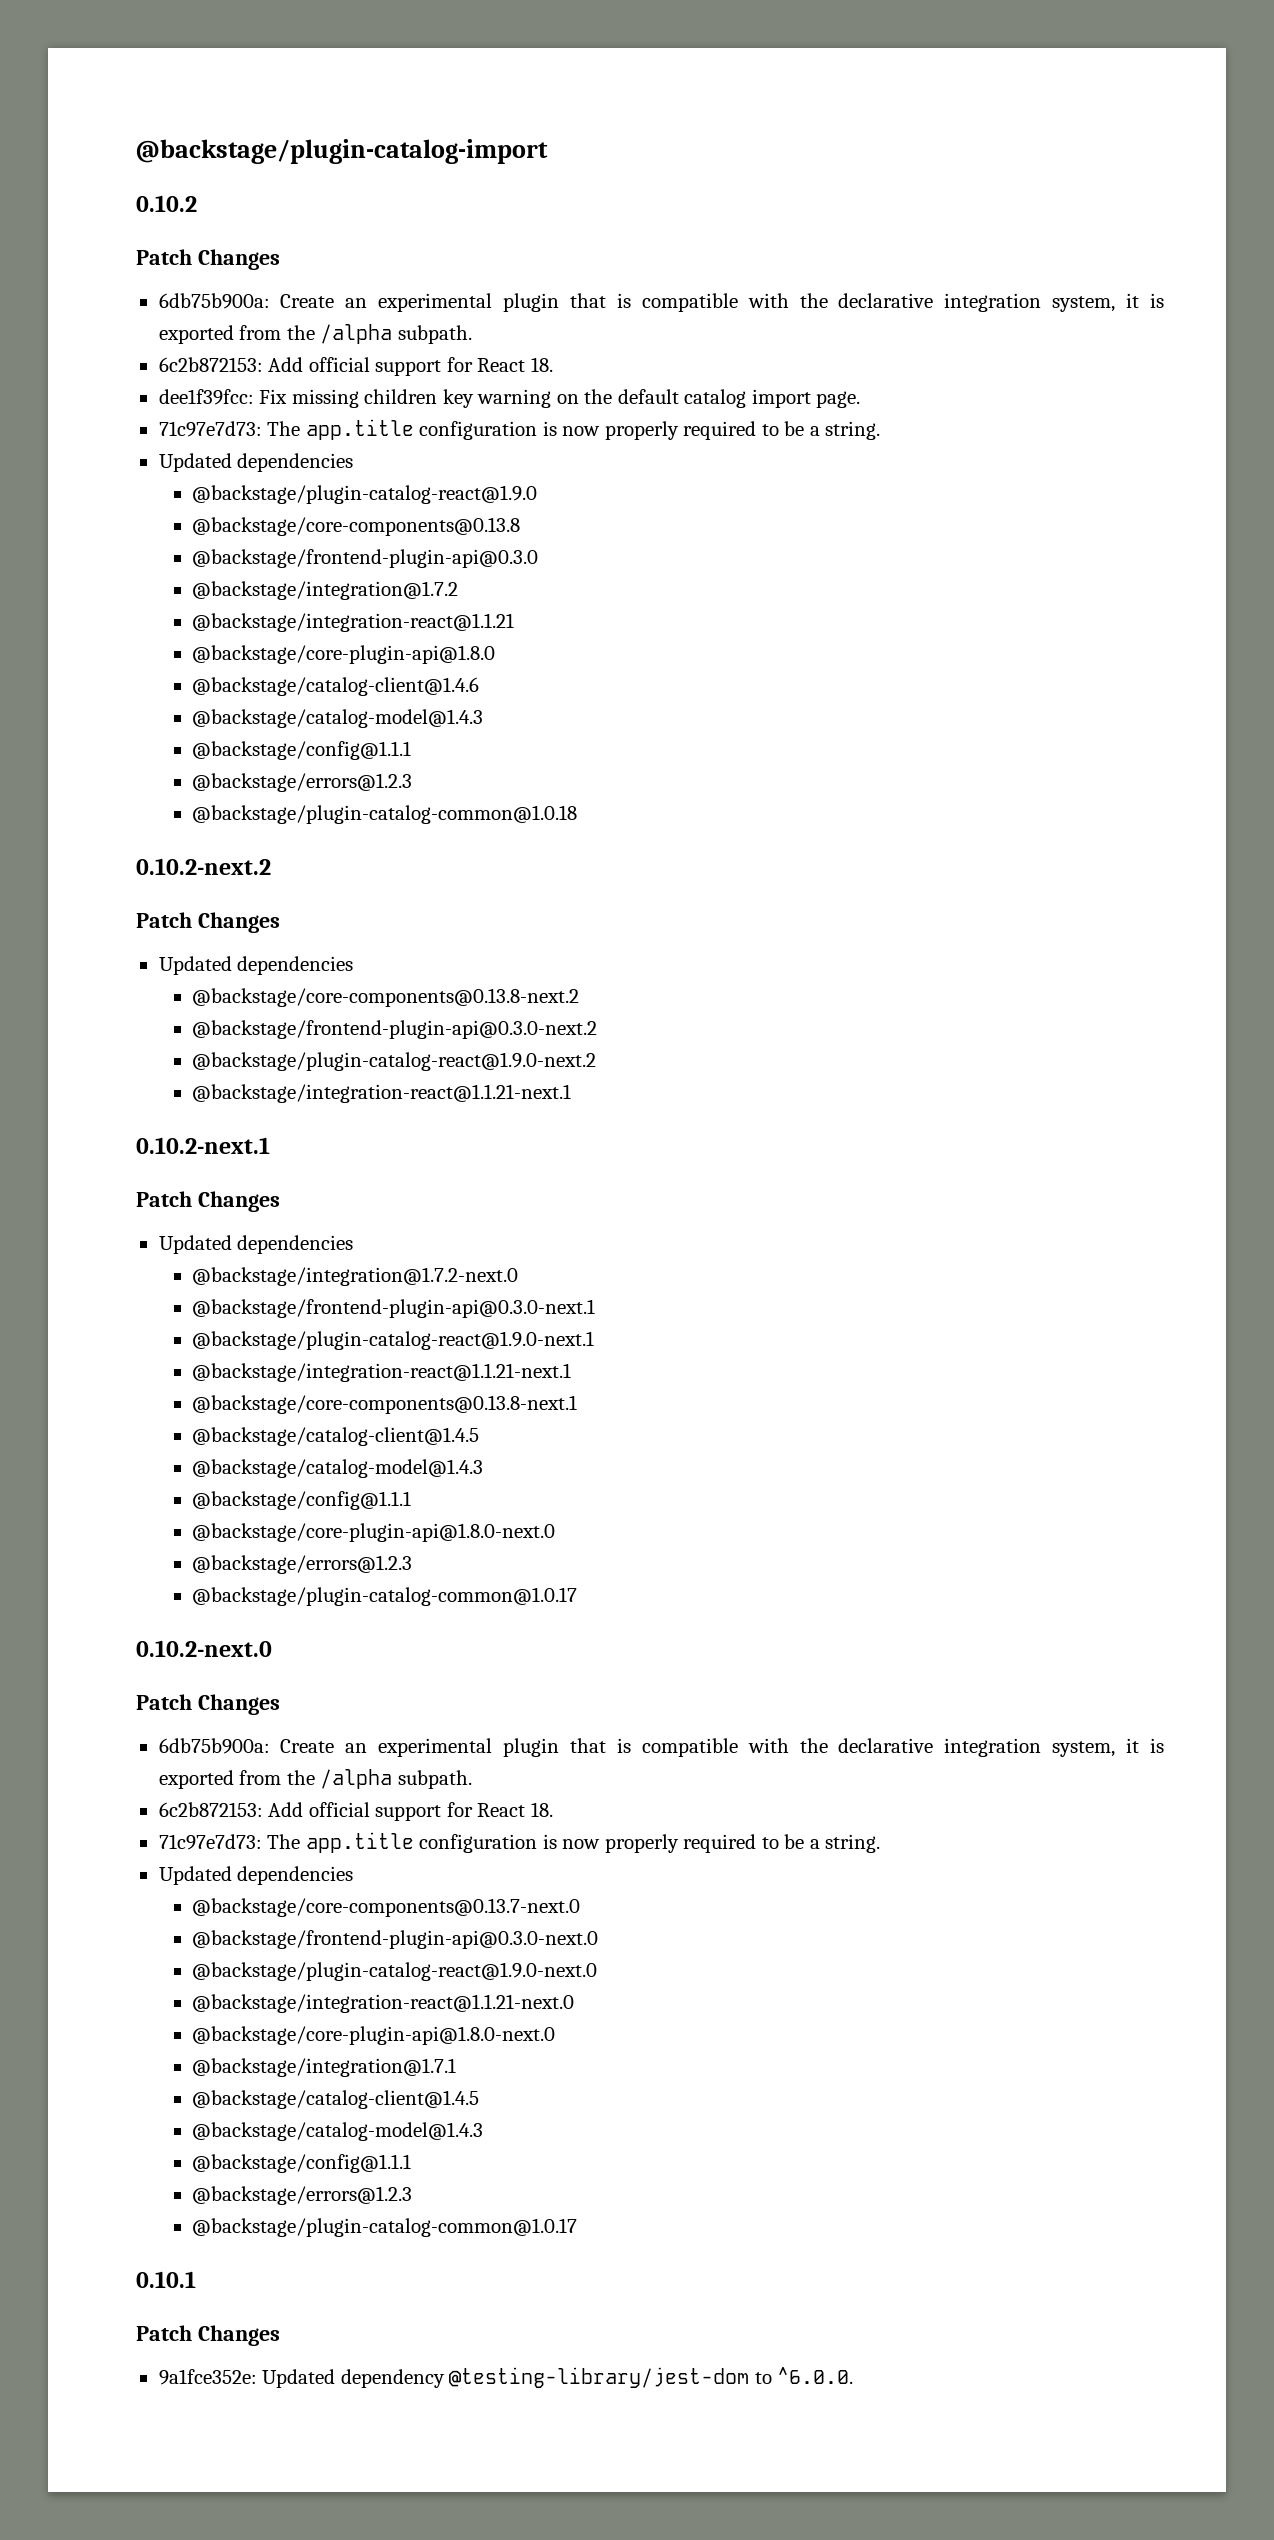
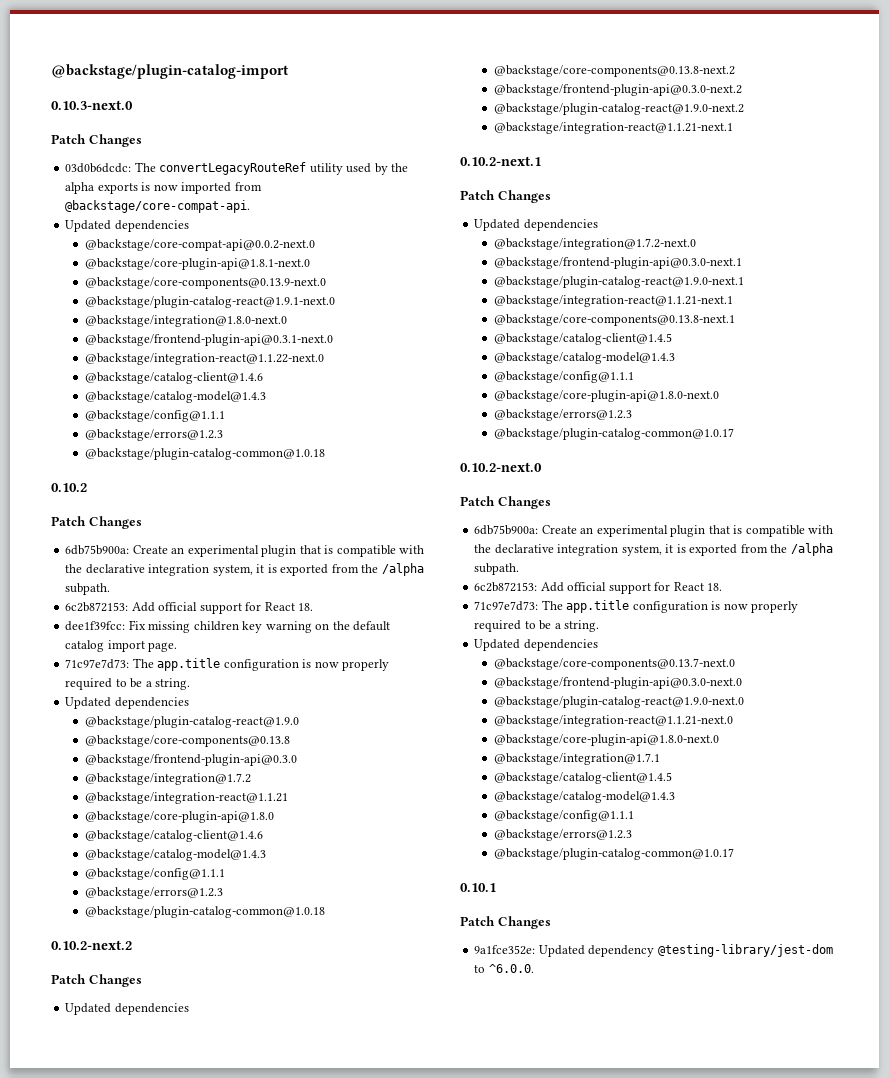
+ 0.10.3-next.0
+ Patch Changes
+ 03d0b6dcdc: The convertLegacyRouteRef utility used by the alpha exports is now imported from @backstage/core-compat-api.
+ Updated dependencies
+ @backstage/core-compat-api@0.0.2-next.0
+ @backstage/core-plugin-api@1.8.1-next.0
+ @backstage/core-components@0.13.9-next.0
+ @backstage/plugin-catalog-react@1.9.1-next.0
+ @backstage/integration@1.8.0-next.0
+ @backstage/frontend-plugin-api@0.3.1-next.0
+ @backstage/integration-react@1.1.22-next.0
+ @backstage/catalog-client@1.4.6
+ @backstage/catalog-model@1.4.3
+ @backstage/config@1.1.1
+ @backstage/errors@1.2.3
+ @backstage/plugin-catalog-common@1.0.18

